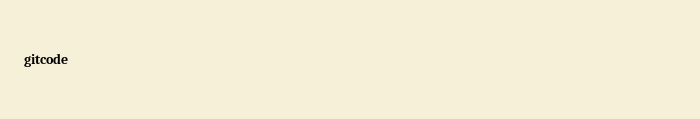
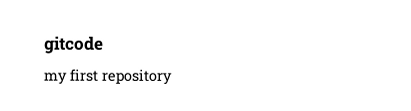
+ my first repository

